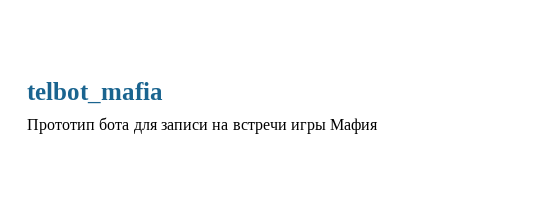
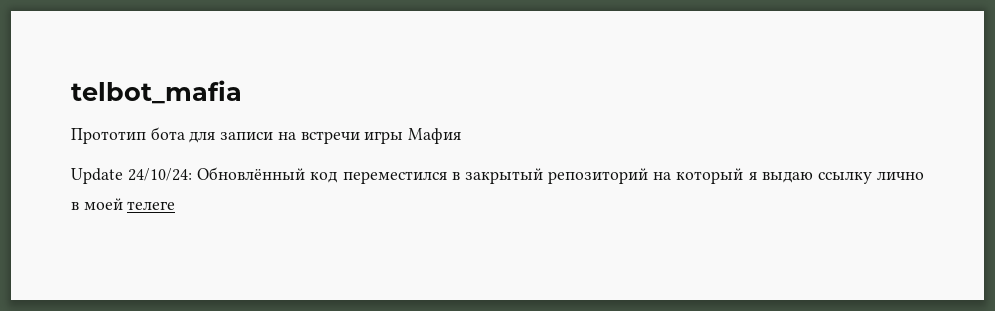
+ Update 24/10/24: Обновлённый код переместился в закрытый репозиторий на который я выдаю ссылку лично в моей телеге

